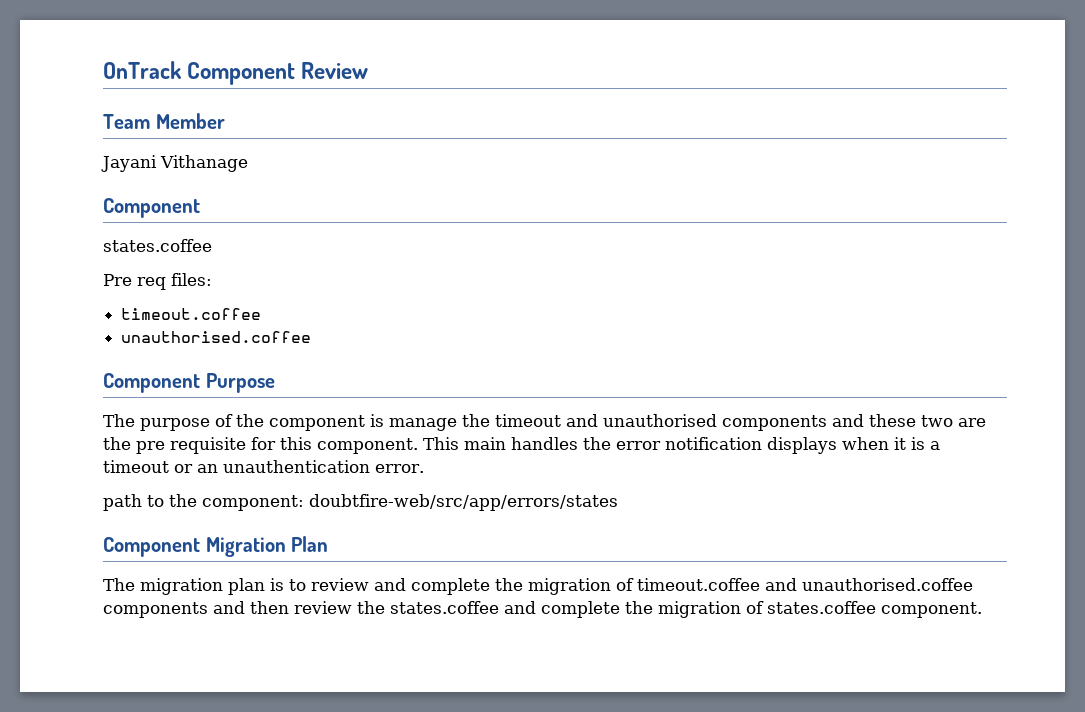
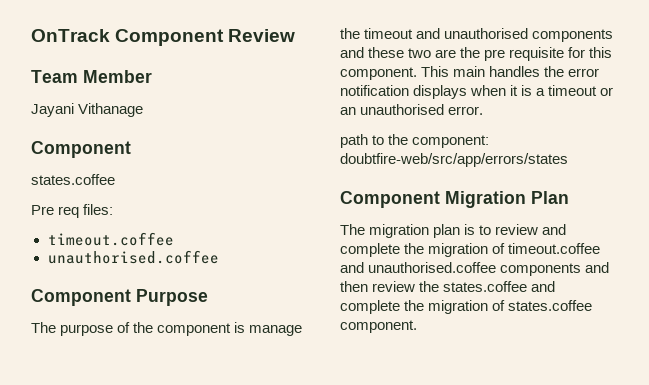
- This main handles the error notification displays when it is a timeout or an unauthentication error.
+ This main handles the error notification displays when it is a timeout or an unauthorised error.

